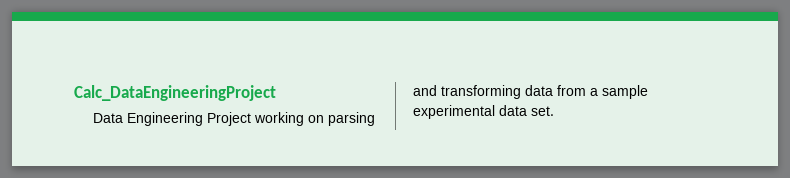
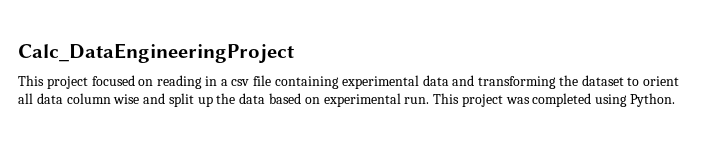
- Data Engineering Project working on parsing and transforming data from a sample experimental data set.
+ This project focused on reading in a csv file containing experimental data and transforming the dataset to orient all data column wise and split up the data based on experimental run. This project was completed using Python.

